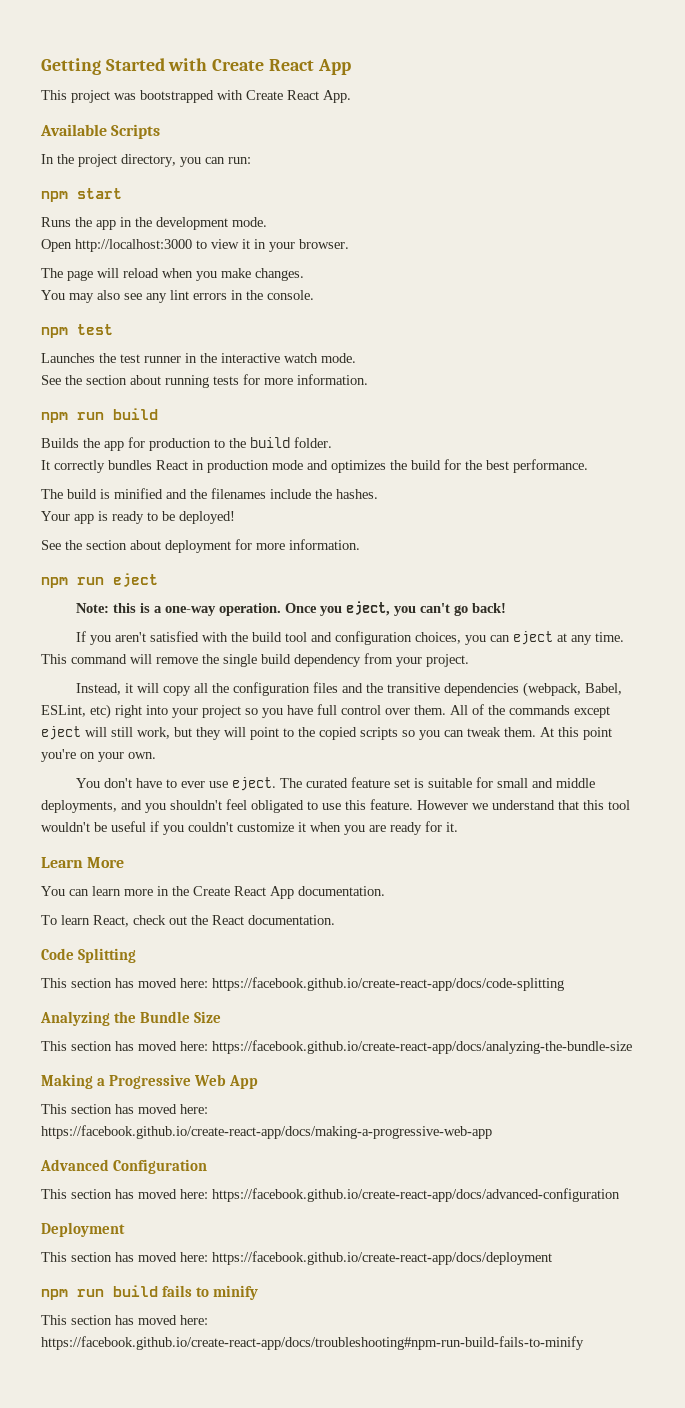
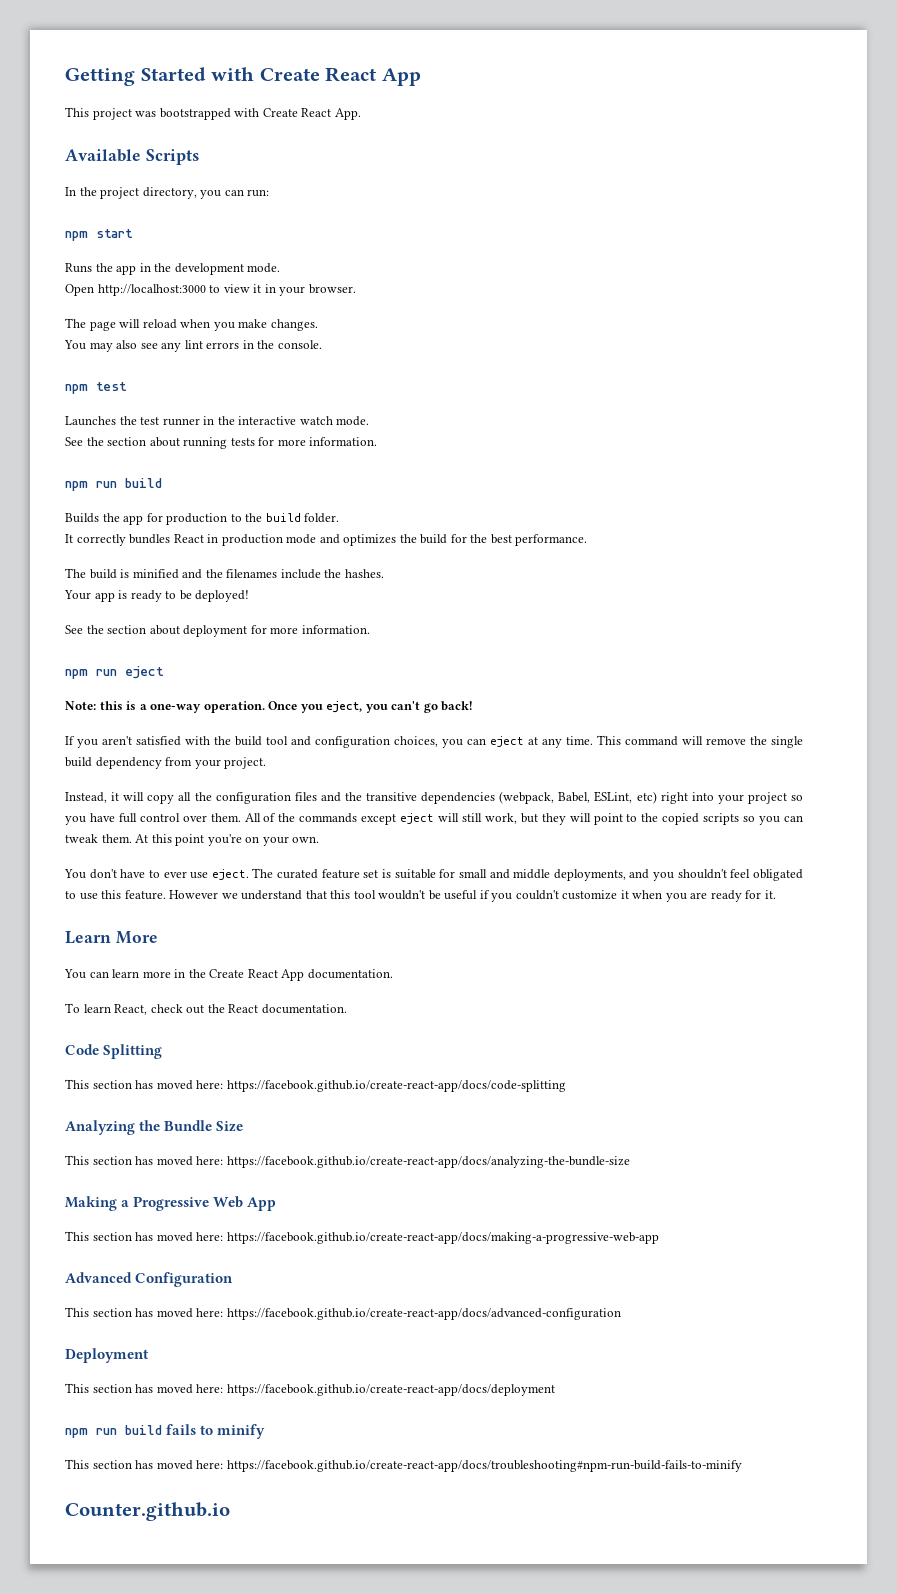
+ Counter.github.io

